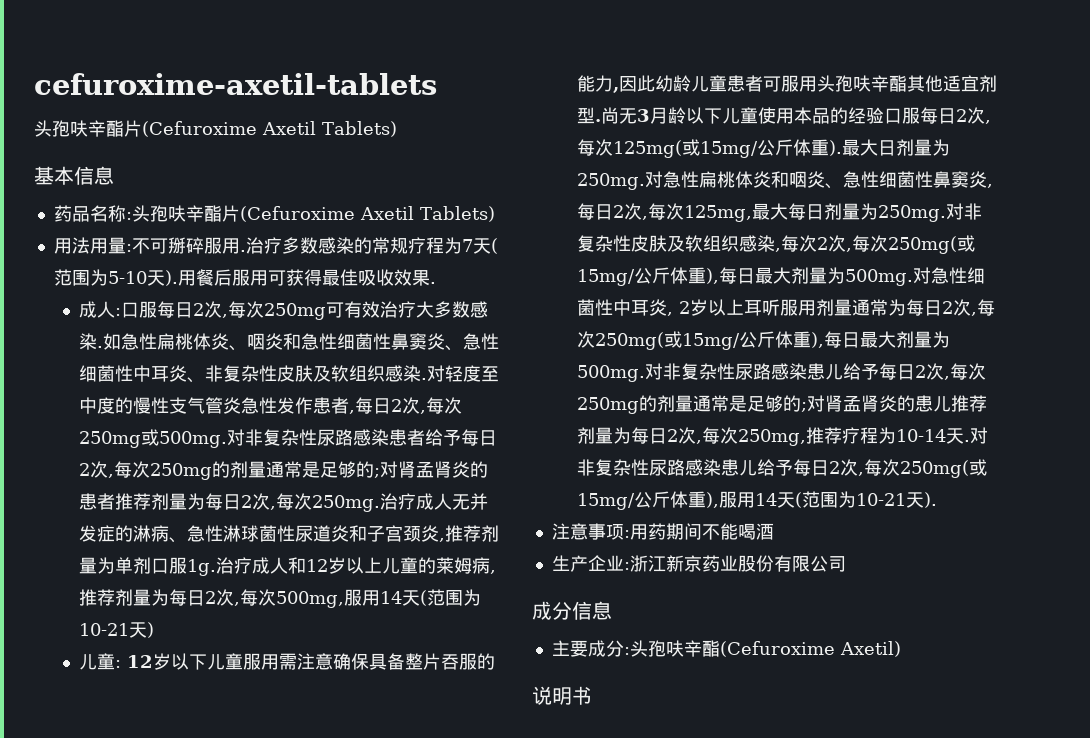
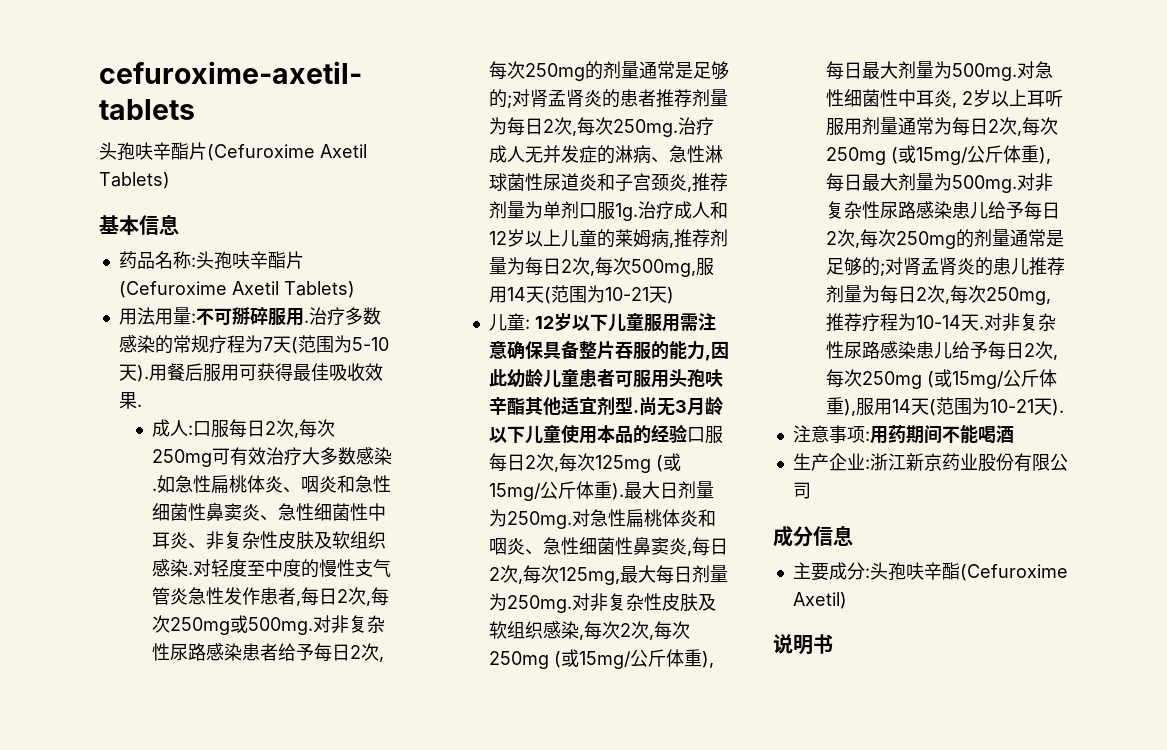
- 尚无3月龄以下儿童使用本品的经验口服每日2次,每次125mg(或15mg/公斤体重).
+ 尚无3月龄以下儿童使用本品的经验口服每日2次,每次125mg (或15mg/公斤体重).
- 对非复杂性皮肤及软组织感染,每次2次,每次250mg(或15mg/公斤体重),每日最大剂量为500mg.
+ 对非复杂性皮肤及软组织感染,每次2次,每次250mg (或15mg/公斤体重),每日最大剂量为500mg.
- 对急性细菌性中耳炎, 2岁以上耳听服用剂量通常为每日2次,每次250mg(或15mg/公斤体重),每日最大剂量为500mg.
+ 对急性细菌性中耳炎, 2岁以上耳听服用剂量通常为每日2次,每次250mg (或15mg/公斤体重),每日最大剂量为500mg.
- 对非复杂性尿路感染患儿给予每日2次,每次250mg(或15mg/公斤体重),服用14天(范围为10-21天).
+ 对非复杂性尿路感染患儿给予每日2次,每次250mg (或15mg/公斤体重),服用14天(范围为10-21天).

